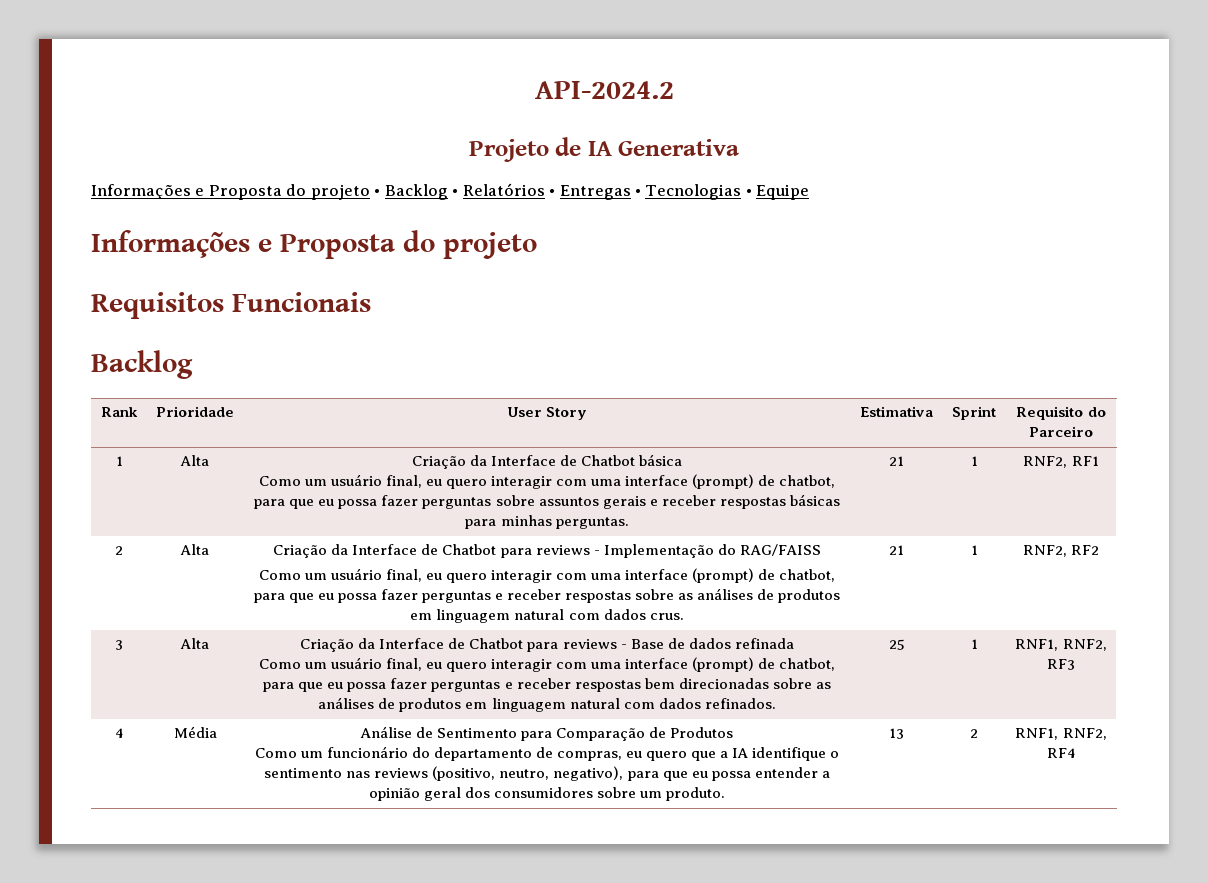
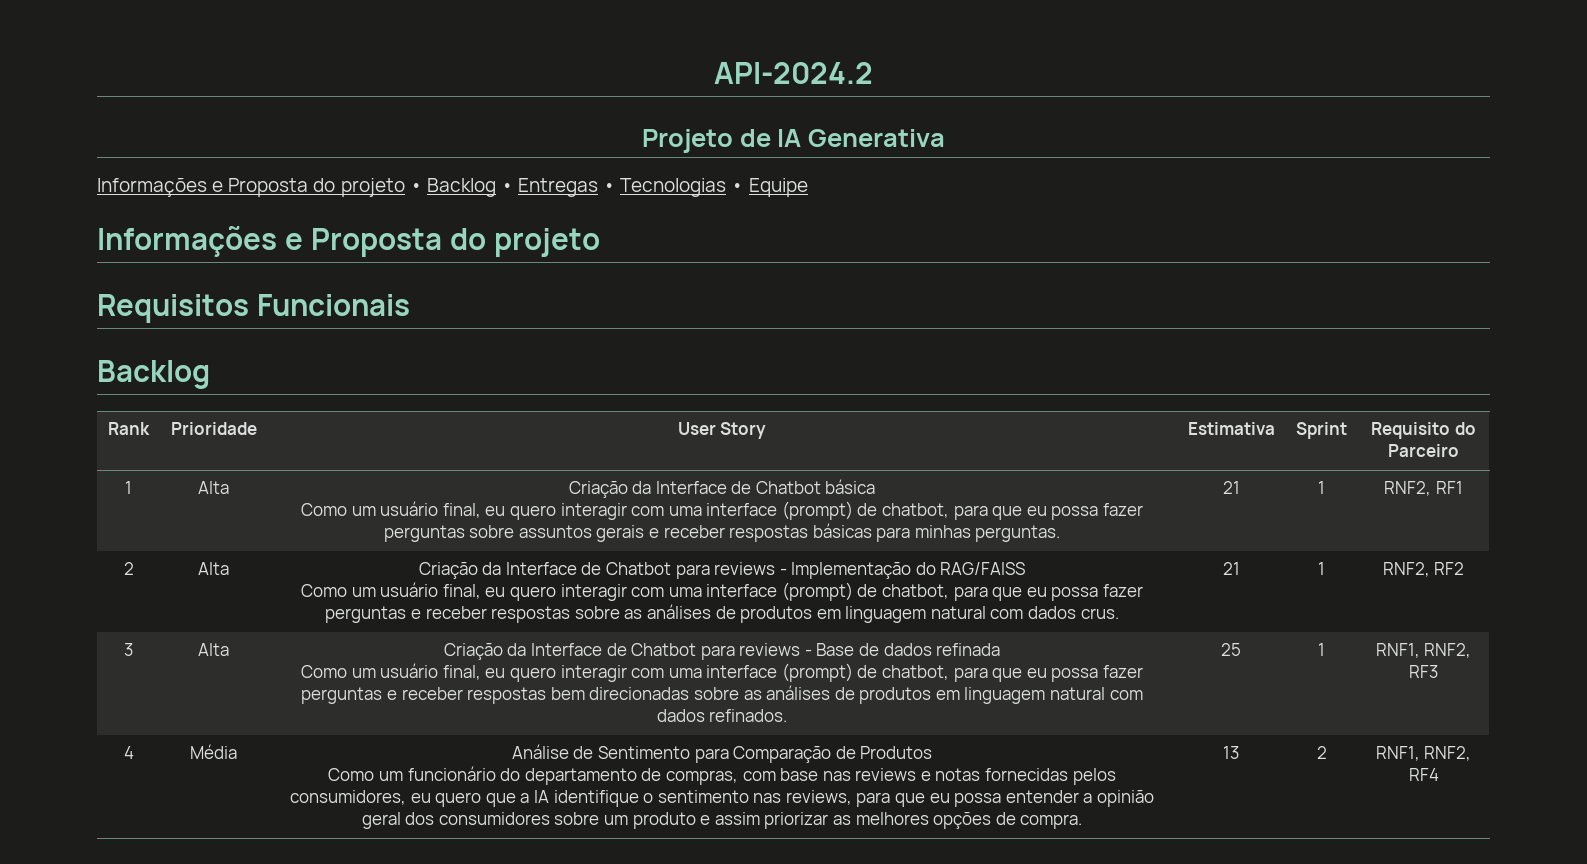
- Informações e Proposta do projeto • Backlog • Relatórios • Entregas • Tecnologias • Equipe
+ Informações e Proposta do projeto • Backlog • Entregas • Tecnologias • Equipe
- Como um funcionário do departamento de compras, eu quero que a IA identifique o sentimento nas reviews (positivo, neutro, negativo), para que eu possa entender a opinião geral dos consumidores sobre um produto.
+ Como um funcionário do departamento de compras, com base nas reviews e notas fornecidas pelos consumidores, eu quero que a IA identifique o sentimento nas reviews, para que eu possa entender a opinião geral dos consumidores sobre um produto e assim priorizar as melhores opções de compra.

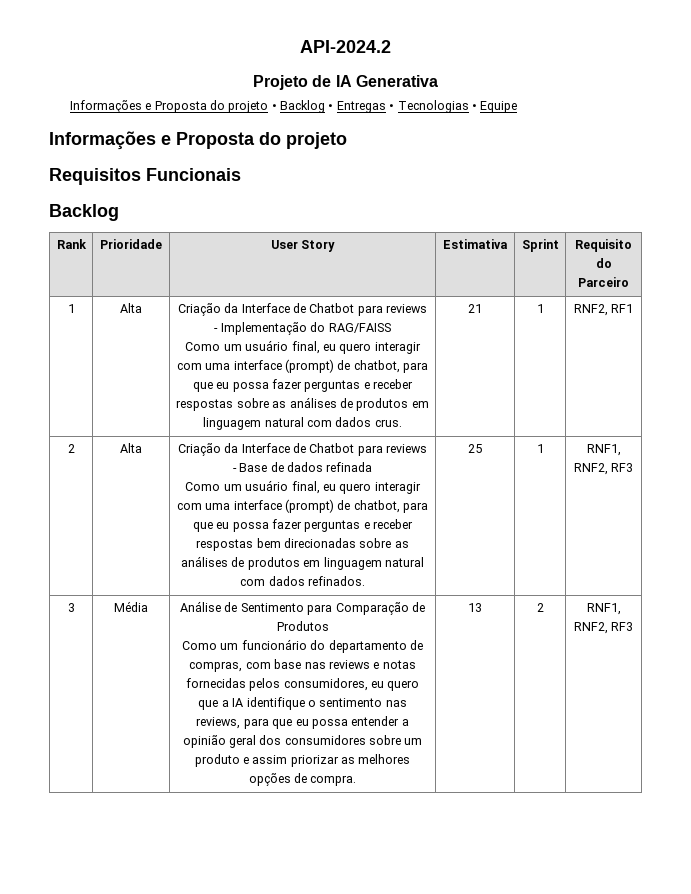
- Criação da Interface de Chatbot básica
- Como um usuário final, eu quero interagir com uma interface (prompt) de chatbot, para que eu possa fazer perguntas sobre assuntos gerais e receber respostas básicas para minhas perguntas. | 21 | 1 | RNF2, RF1
- 2 | Alta
- RNF2, RF2
- 3
+ RNF2, RF1
+ 2
- 4
+ 3
- 2 | RNF1, RNF2, RF4
+ 2 | RNF1, RNF2, RF3

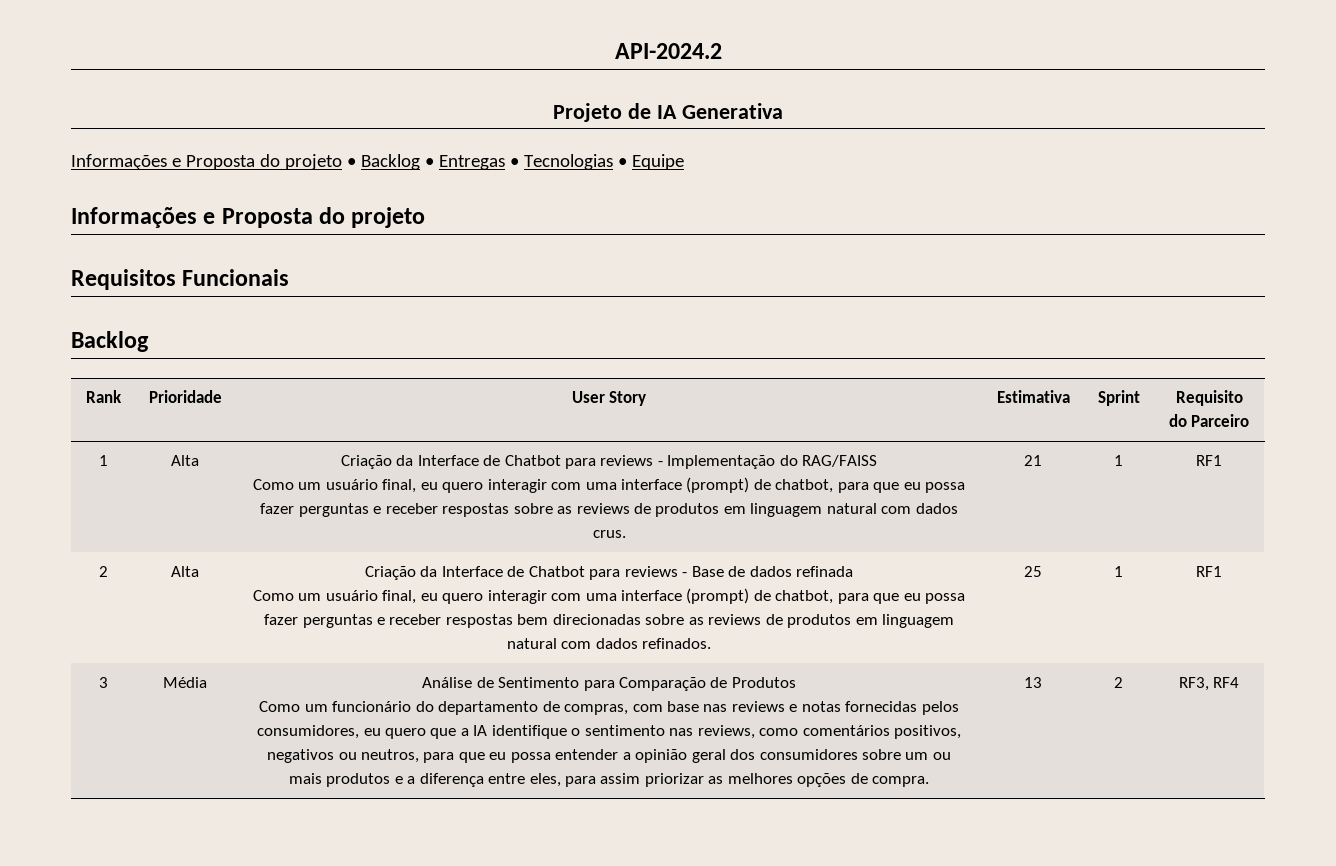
- Como um usuário final, eu quero interagir com uma interface (prompt) de chatbot, para que eu possa fazer perguntas e receber respostas sobre as análises de produtos em linguagem natural com dados crus.
+ Como um usuário final, eu quero interagir com uma interface (prompt) de chatbot, para que eu possa fazer perguntas e receber respostas sobre as reviews de produtos em linguagem natural com dados crus.
- 21 | 1 | RNF2, RF1
+ 21 | 1 | RF1
- Como um usuário final, eu quero interagir com uma interface (prompt) de chatbot, para que eu possa fazer perguntas e receber respostas bem direcionadas sobre as análises de produtos em linguagem natural com dados refinados.
+ Como um usuário final, eu quero interagir com uma interface (prompt) de chatbot, para que eu possa fazer perguntas e receber respostas bem direcionadas sobre as reviews de produtos em linguagem natural com dados refinados.
- 25 | 1 | RNF1, RNF2, RF3
+ 25 | 1 | RF1
- Como um funcionário do departamento de compras, com base nas reviews e notas fornecidas pelos consumidores, eu quero que a IA identifique o sentimento nas reviews, para que eu possa entender a opinião geral dos consumidores sobre um produto e assim priorizar as melhores opções de compra.
+ Como um funcionário do departamento de compras, com base nas reviews e notas fornecidas pelos consumidores, eu quero que a IA identifique o sentimento nas reviews, como comentários positivos, negativos ou neutros, para que eu possa entender a opinião geral dos consumidores sobre um ou mais produtos e a diferença entre eles, para assim priorizar as melhores opções de compra.
- 2 | RNF1, RNF2, RF3
+ 2 | RF3, RF4

